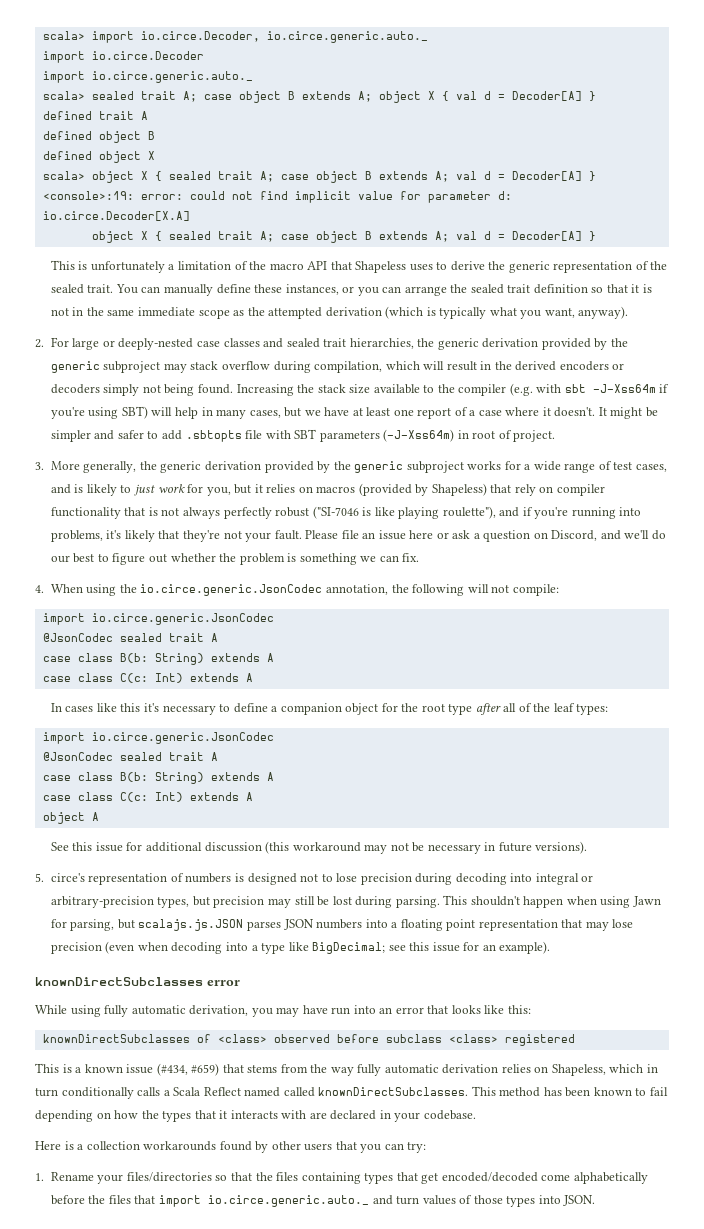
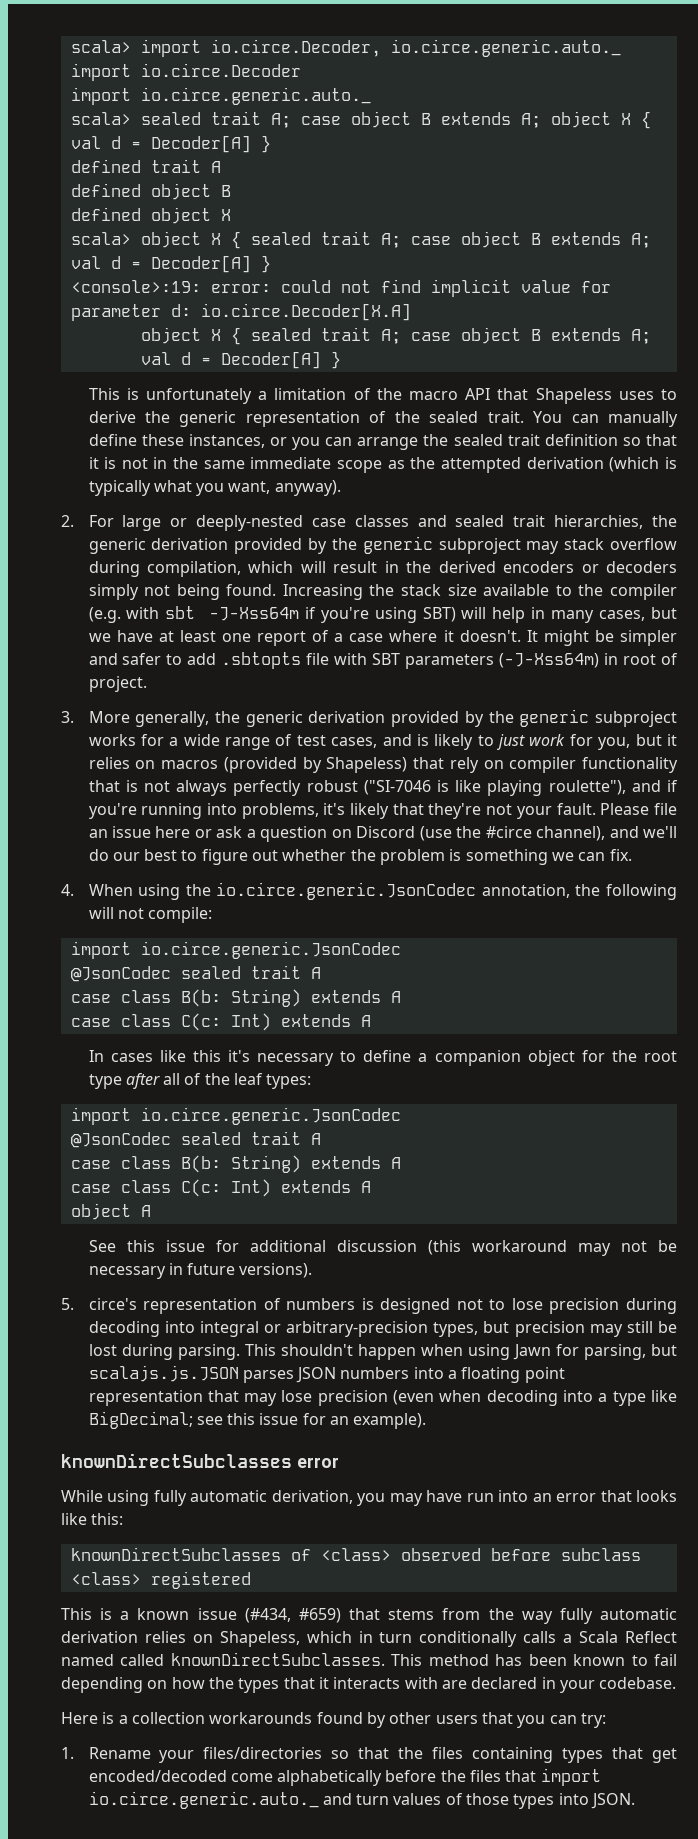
- Please file an issue here or ask a question on Discord, and we'll do our best to figure out whether the problem is something we can fix.
+ Please file an issue here or ask a question on Discord (use the #circe channel), and we'll do our best to figure out whether the problem is something we can fix.

